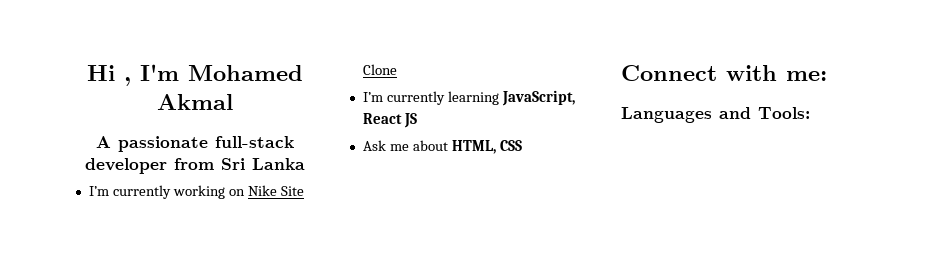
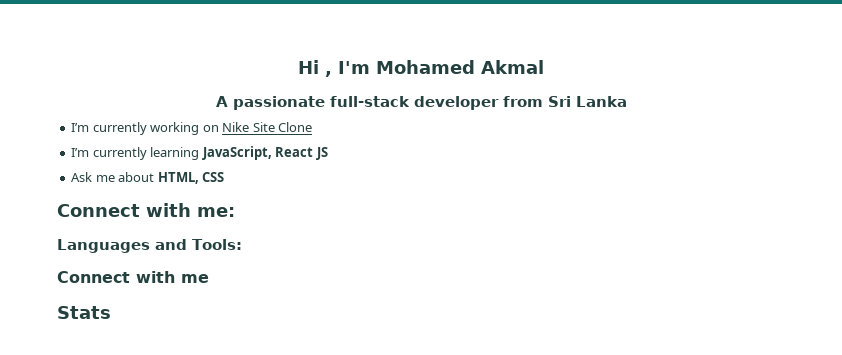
+ Connect with me
+ Stats

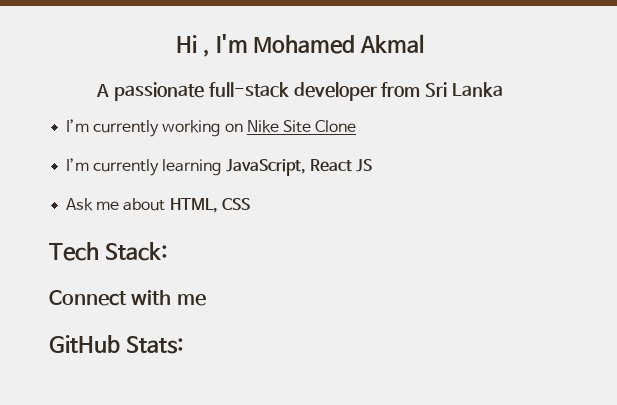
- Connect with me:
- Languages and Tools:
+ Tech Stack:
- Stats
+ GitHub Stats:

